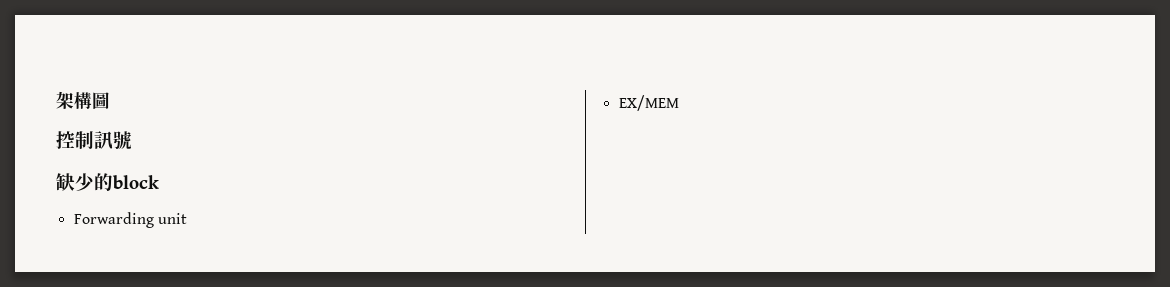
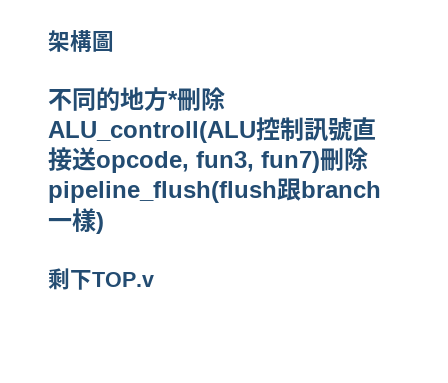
- 控制訊號
- 缺少的block
- Forwarding unit
- EX/MEM
+ 不同的地方*刪除ALU_controll(ALU控制訊號直接送opcode, fun3, fun7)刪除pipeline_flush(flush跟branch一樣)
+ 剩下TOP.v

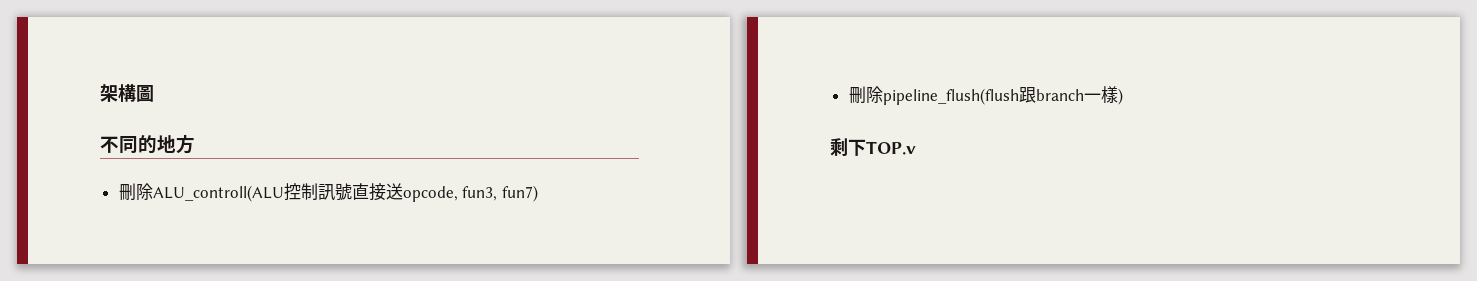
- 不同的地方*刪除ALU_controll(ALU控制訊號直接送opcode, fun3, fun7)刪除pipeline_flush(flush跟branch一樣)
+ 不同的地方
+ 刪除ALU_controll(ALU控制訊號直接送opcode, fun3, fun7)
+ 刪除pipeline_flush(flush跟branch一樣)

